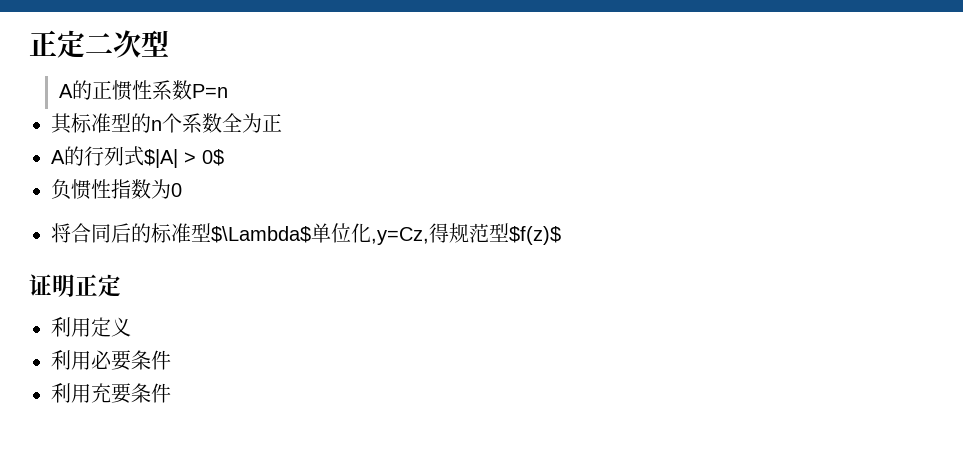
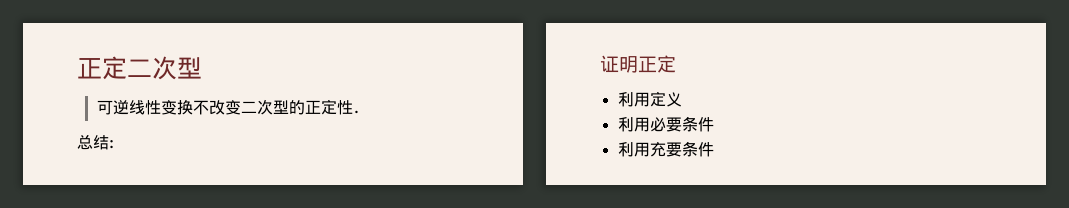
- A的正惯性系数P=n
- 其标准型的n个系数全为正
- A的行列式$|A| > 0$
- 负惯性指数为0
- 将合同后的标准型$\Lambda$单位化,y=Cz,得规范型$f(z)$
+ 可逆线性变换不改变二次型的正定性.
+ 总结:

